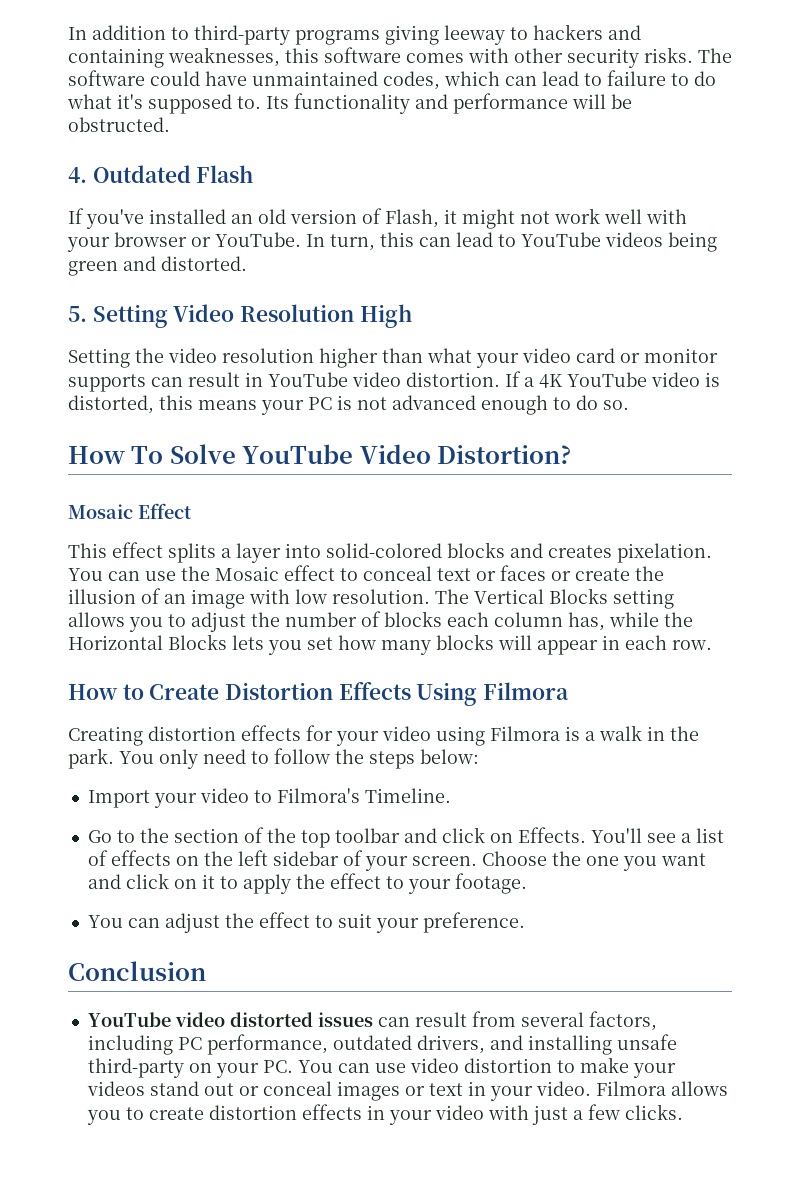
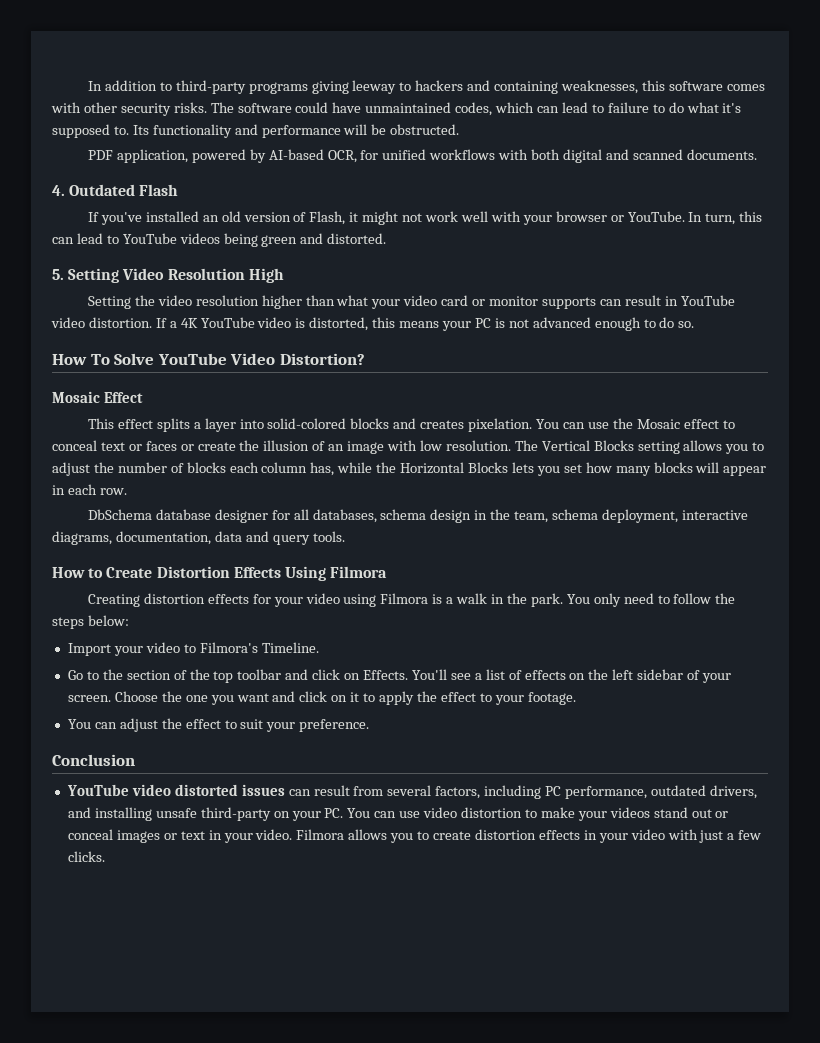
+ PDF application, powered by AI-based OCR, for unified workflows with both digital and scanned documents.
+ DbSchema database designer for all databases, schema design in the team, schema deployment, interactive diagrams, documentation, data and query tools.

